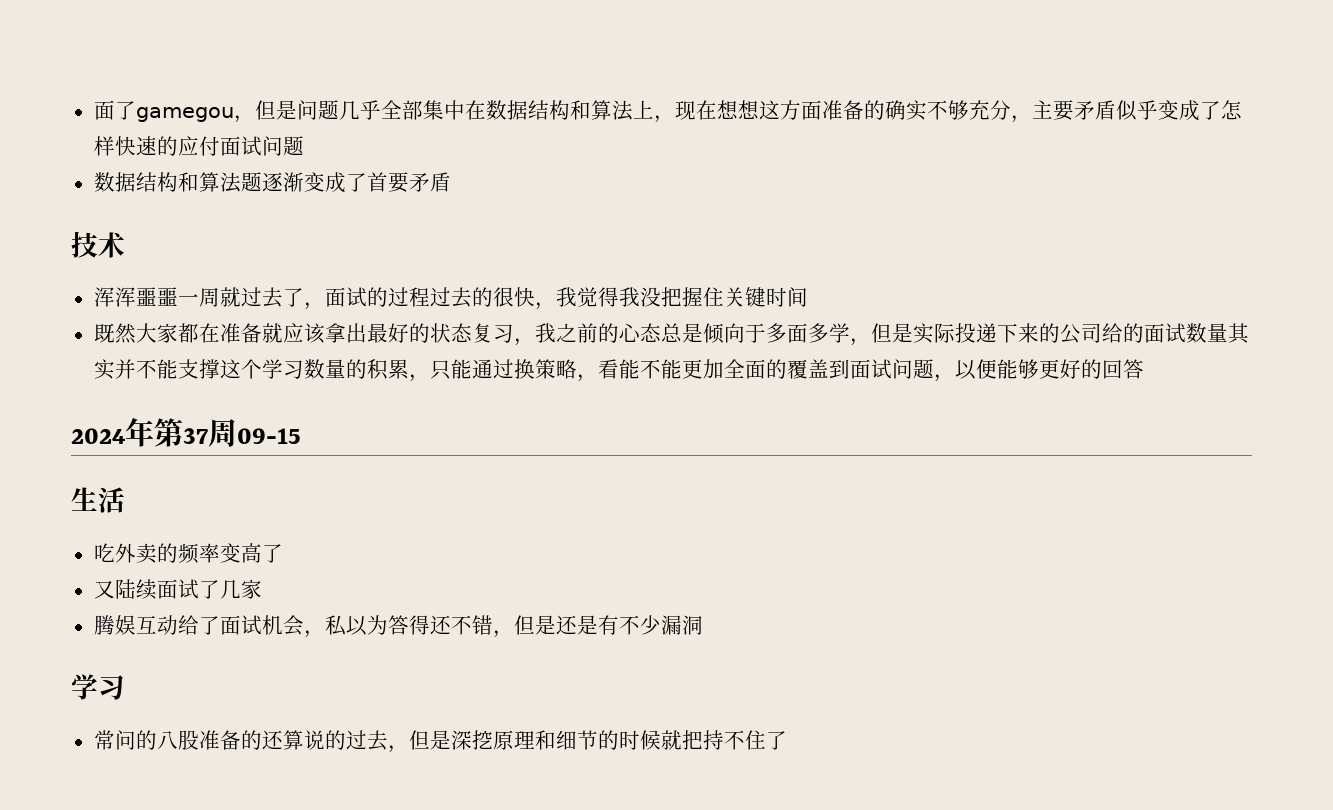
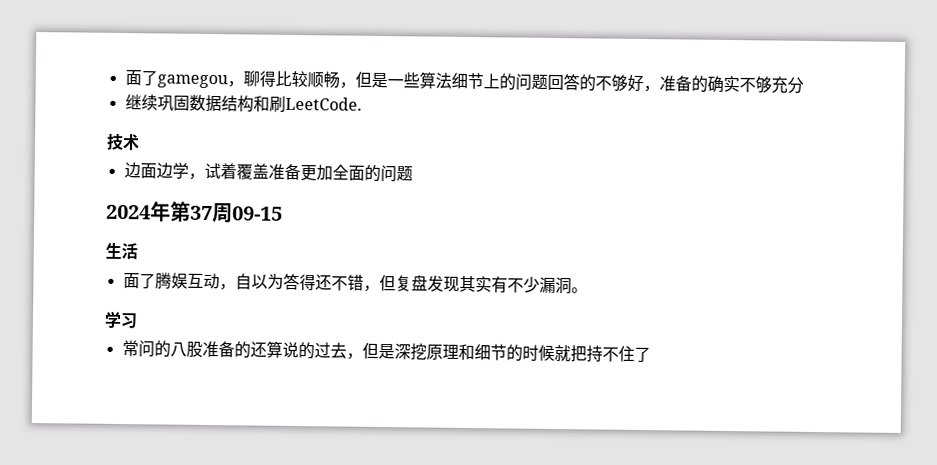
- 面了gamegou，但是问题几乎全部集中在数据结构和算法上，现在想想这方面准备的确实不够充分，主要矛盾似乎变成了怎样快速的应付面试问题
- 数据结构和算法题逐渐变成了首要矛盾
+ 面了gamegou，聊得比较顺畅，但是一些算法细节上的问题回答的不够好，准备的确实不够充分
+ 继续巩固数据结构和刷LeetCode.
  技术
- 浑浑噩噩一周就过去了，面试的过程过去的很快，我觉得我没把握住关键时间
- 既然大家都在准备就应该拿出最好的状态复习，我之前的心态总是倾向于多面多学，但是实际投递下来的公司给的面试数量其实并不能支撑这个学习数量的积累，只能通过换策略，看能不能更加全面的覆盖到面试问题，以便能够更好的回答
+ 边面边学，试着覆盖准备更加全面的问题
- 吃外卖的频率变高了
- 又陆续面试了几家
- 腾娱互动给了面试机会，私以为答得还不错，但是还是有不少漏洞
+ 面了腾娱互动，自以为答得还不错，但复盘发现其实有不少漏洞。

